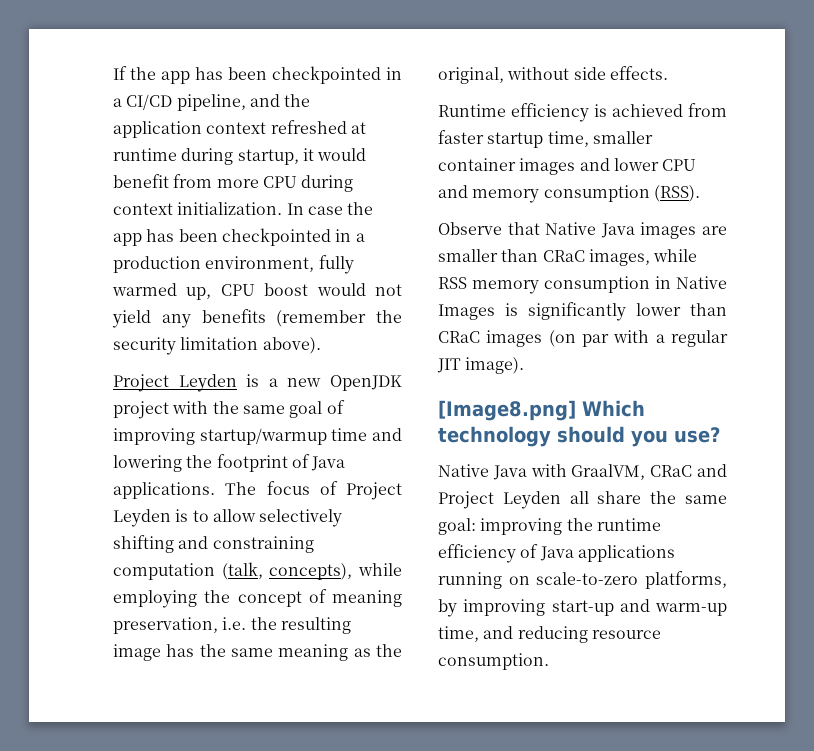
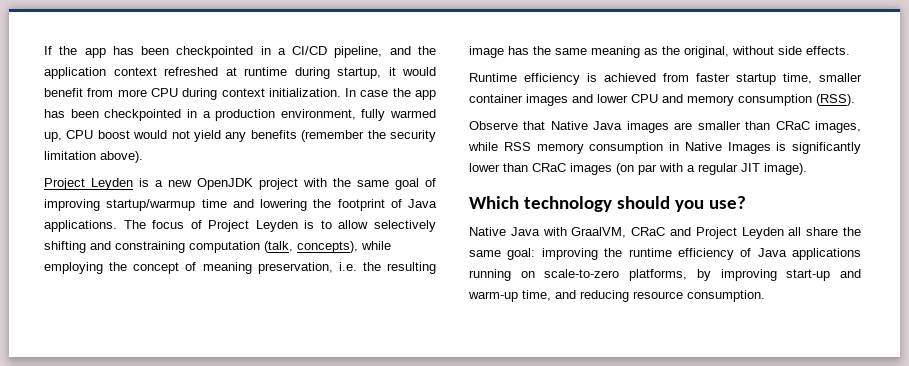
- [Image8.png] Which technology should you use?
+ Which technology should you use?

